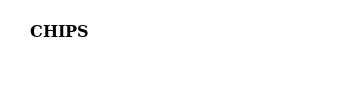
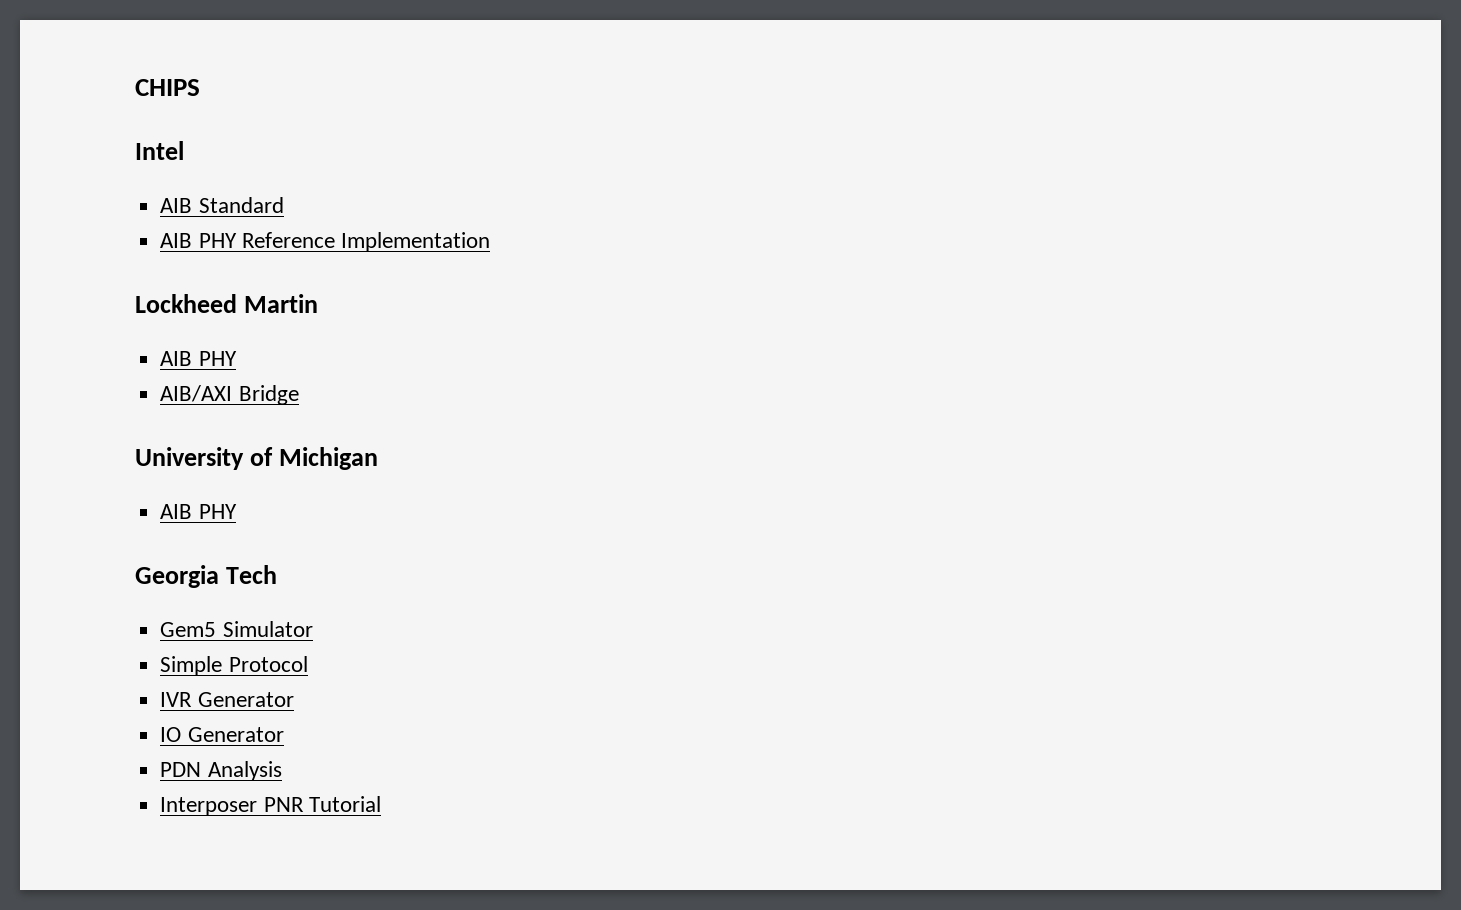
+ Intel
+ AIB Standard
+ AIB PHY Reference Implementation
+ Lockheed Martin
+ AIB PHY
+ AIB/AXI Bridge
+ University of Michigan
+ AIB PHY
+ Georgia Tech
+ Gem5 Simulator
+ Simple Protocol
+ IVR Generator
+ IO Generator
+ PDN Analysis
+ Interposer PNR Tutorial

